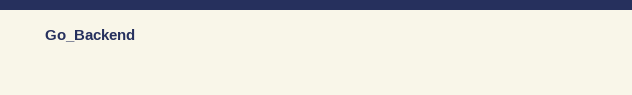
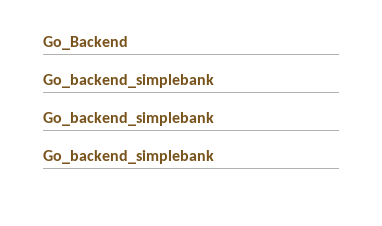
  Go_Backend
+ Go_backend_simplebank
+ Go_backend_simplebank
+ Go_backend_simplebank

